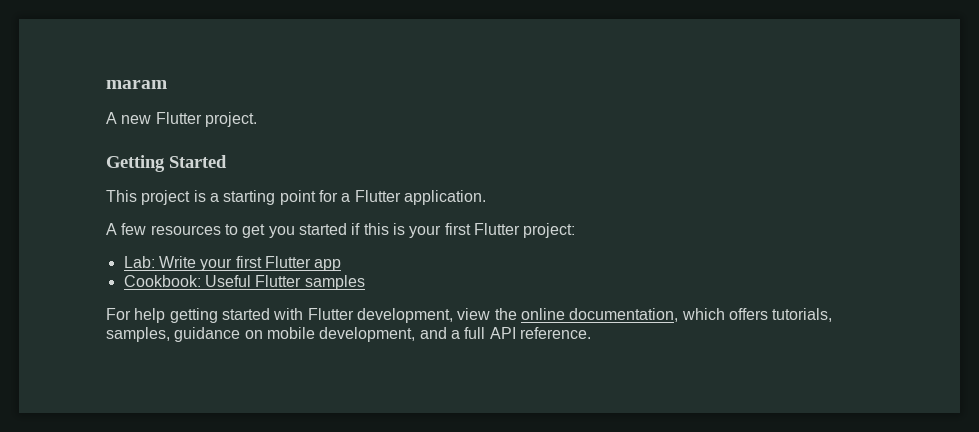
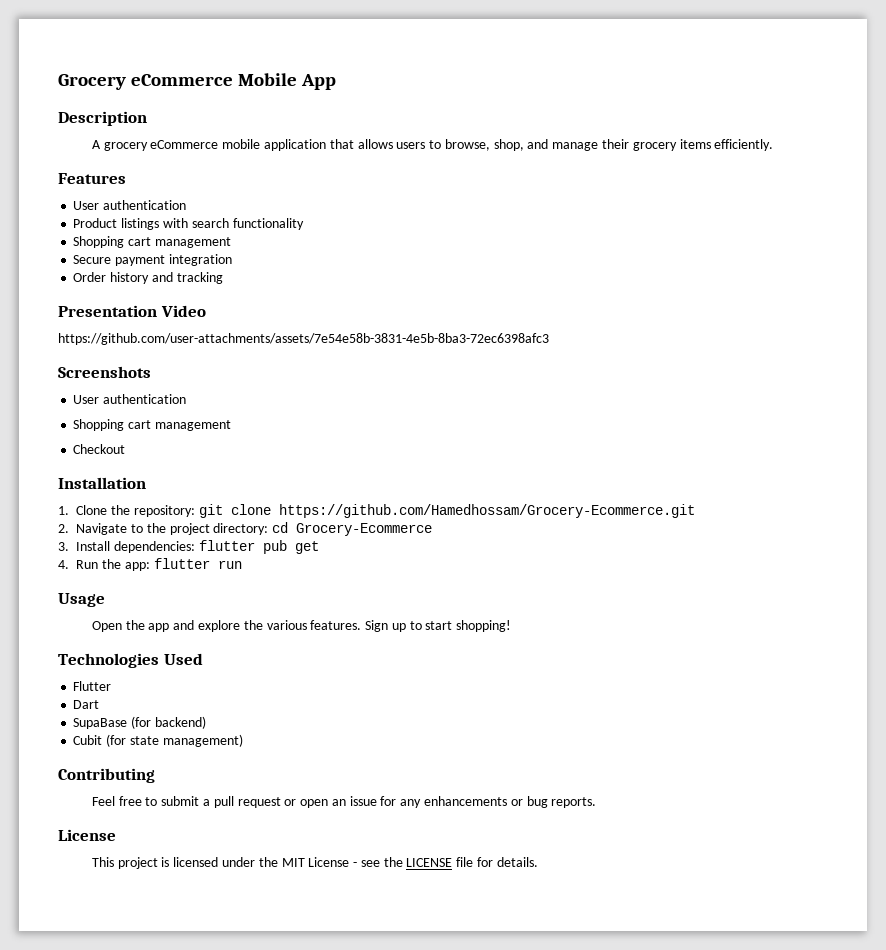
- maram
- A new Flutter project.
- Getting Started
- This project is a starting point for a Flutter application.
- A few resources to get you started if this is your first Flutter project:
- Lab: Write your first Flutter app
- Cookbook: Useful Flutter samples
- For help getting started with Flutter development, view the online documentation, which offers tutorials, samples, guidance on mobile development, and a full API reference.
+ Grocery eCommerce Mobile App
+ Description
+ A grocery eCommerce mobile application that allows users to browse, shop, and manage their grocery items efficiently.
+ Features
+ User authentication
+ Product listings with search functionality
+ Shopping cart management
+ Secure payment integration
+ Order history and tracking
+ Presentation Video
+ https://github.com/user-attachments/assets/7e54e58b-3831-4e5b-8ba3-72ec6398afc3
+ Screenshots
+ User authentication
+ Shopping cart management
+ Checkout
+ Installation
+ 1. Clone the repository: git clone https://github.com/Hamedhossam/Grocery-Ecommerce.git
+ 2. Navigate to the project directory: cd Grocery-Ecommerce
+ 3. Install dependencies: flutter pub get
+ 4. Run the app: flutter run
+ Usage
+ Open the app and explore the various features. Sign up to start shopping!
+ Technologies Used
+ Flutter
+ Dart
+ SupaBase (for backend)
+ Cubit (for state management)
+ Contributing
+ Feel free to submit a pull request or open an issue for any enhancements or bug reports.
+ License
+ This project is licensed under the MIT License - see the LICENSE file for details.

